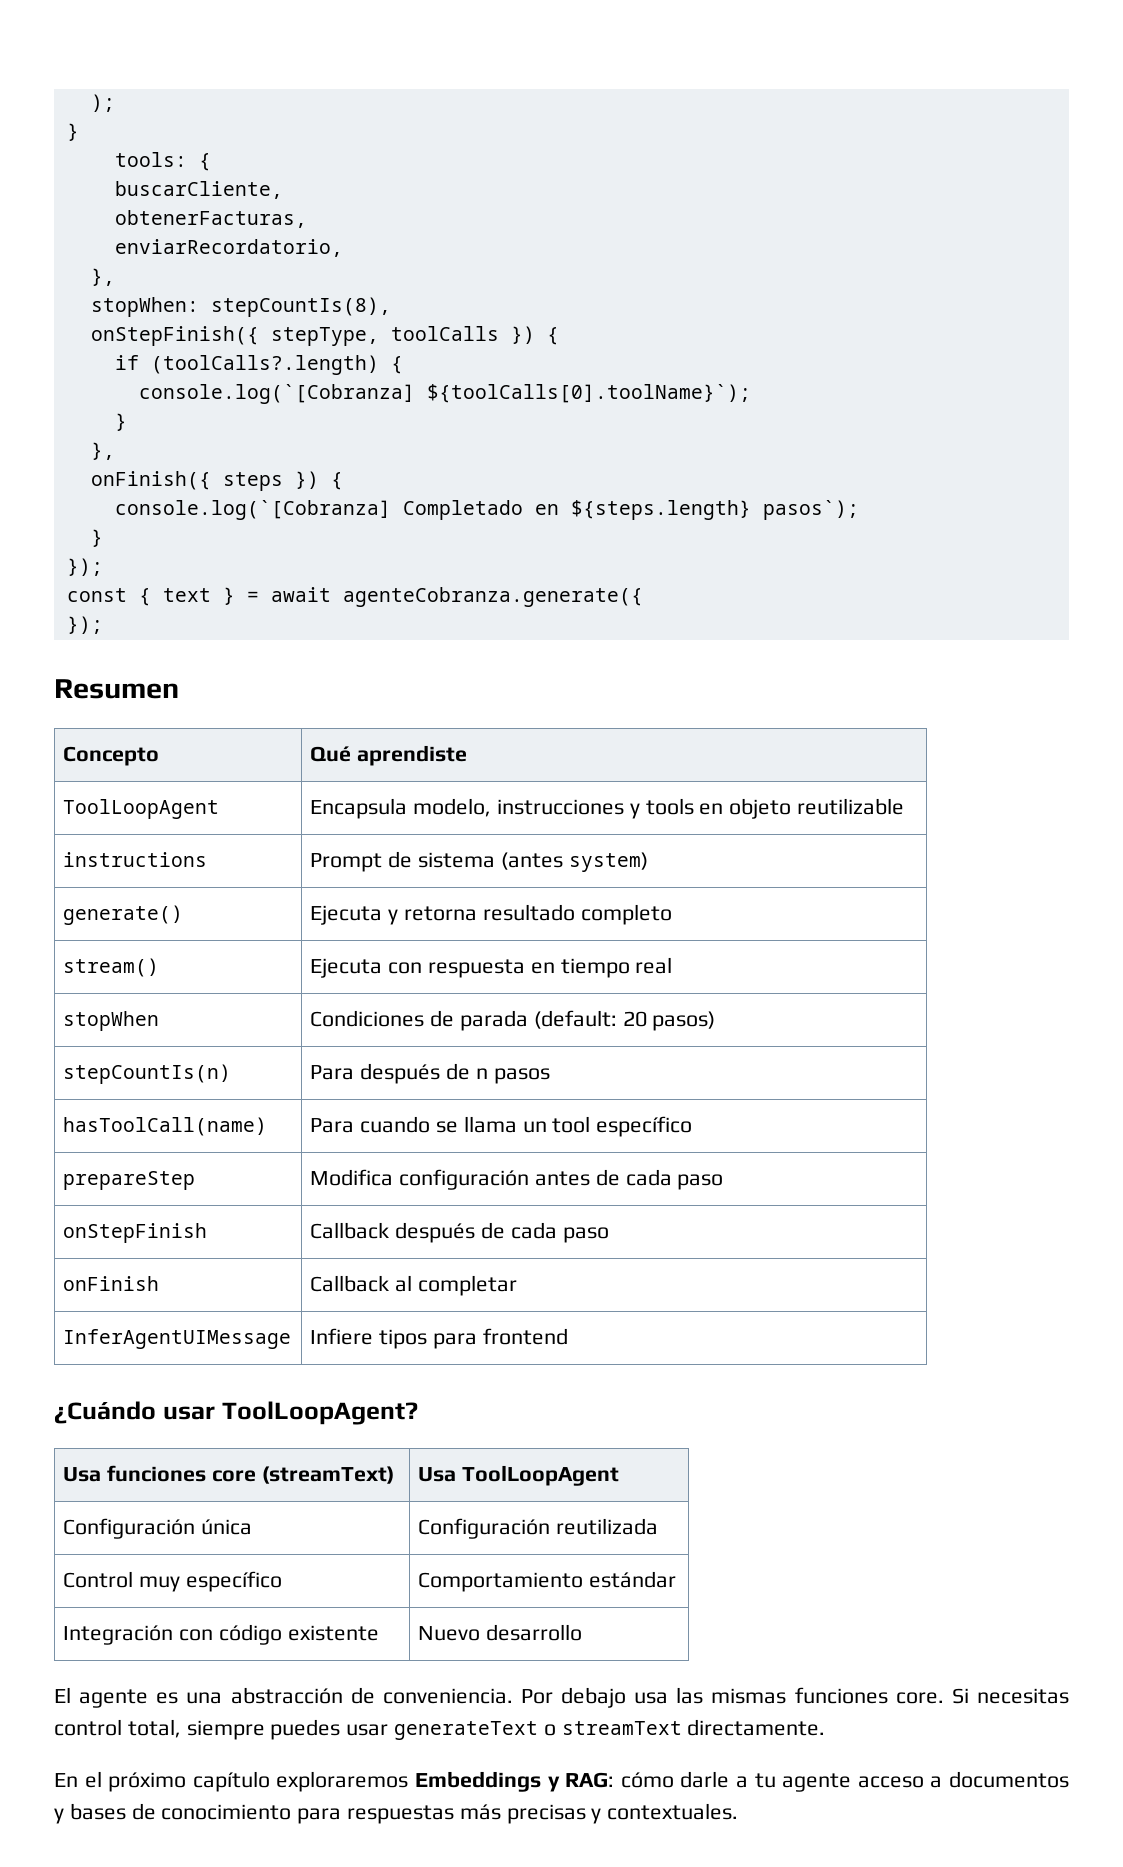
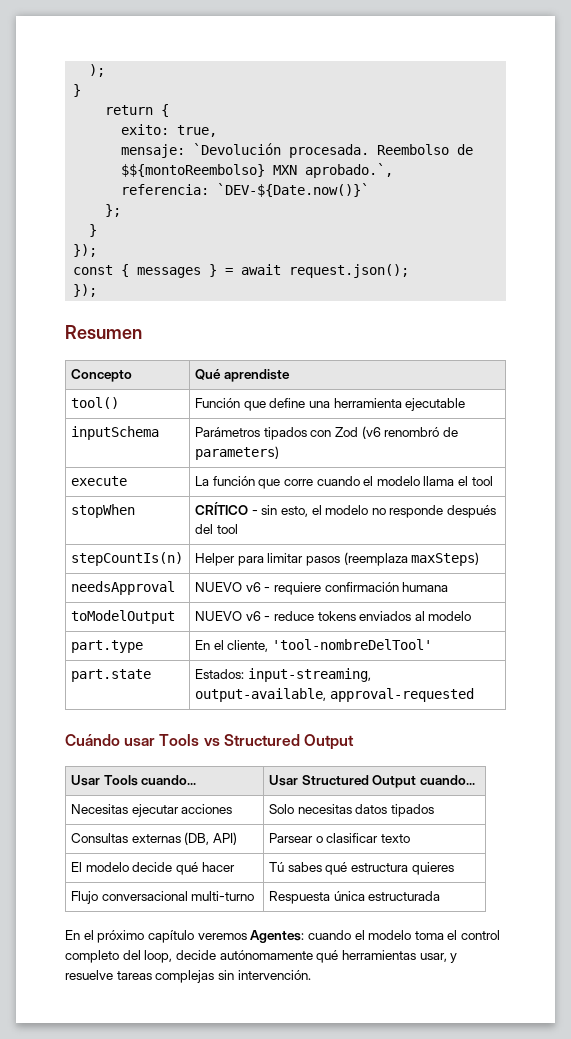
- tools: {
- buscarCliente,
- obtenerFacturas,
- enviarRecordatorio,
- },
- stopWhen: stepCountIs(8),
- onStepFinish({ stepType, toolCalls }) {
- if (toolCalls?.length) {
- console.log(`[Cobranza] ${toolCalls[0].toolName}`);
- }
- },
- onFinish({ steps }) {
- console.log(`[Cobranza] Completado en ${steps.length} pasos`);
+ return {
+ exito: true,
+ mensaje: `Devolución procesada. Reembolso de $${montoReembolso} MXN aprobado.`,
+ referencia: `DEV-${Date.now()}`
+ };
- const { text } = await agenteCobranza.generate({
+ const { messages } = await request.json();
- ToolLoopAgent | Encapsula modelo, instrucciones y tools en objeto reutilizable
- instructions | Prompt de sistema (antes system)
- generate() | Ejecuta y retorna resultado completo
- stream() | Ejecuta con respuesta en tiempo real
- stopWhen | Condiciones de parada (default: 20 pasos)
- stepCountIs(n) | Para después de n pasos
- hasToolCall(name) | Para cuando se llama un tool específico
- prepareStep | Modifica configuración antes de cada paso
- onStepFinish | Callback después de cada paso
- onFinish | Callback al completar
- InferAgentUIMessage | Infiere tipos para frontend
- ¿Cuándo usar ToolLoopAgent?
- Usa funciones core (streamText) | Usa ToolLoopAgent
- Configuración única | Configuración reutilizada
- Control muy específico | Comportamiento estándar
- Integración con código existente | Nuevo desarrollo
- El agente es una abstracción de conveniencia. Por debajo usa las mismas funciones core. Si necesitas control total, siempre puedes usar generateText o streamText directamente.
- En el próximo capítulo exploraremos Embeddings y RAG: cómo darle a tu agente acceso a documentos y bases de conocimiento para respuestas más precisas y contextuales.
+ tool() | Función que define una herramienta ejecutable
+ inputSchema | Parámetros tipados con Zod (v6 renombró de parameters)
+ execute | La función que corre cuando el modelo llama el tool
+ stopWhen | CRÍTICO - sin esto, el modelo no responde después del tool
+ stepCountIs(n) | Helper para limitar pasos (reemplaza maxSteps)
+ needsApproval | NUEVO v6 - requiere confirmación humana
+ toModelOutput | NUEVO v6 - reduce tokens enviados al modelo
+ part.type | En el cliente, 'tool-nombreDelTool'
+ part.state | Estados: input-streaming, output-available, approval-requested
+ Cuándo usar Tools vs Structured Output
+ Usar Tools cuando... | Usar Structured Output cuando...
+ Necesitas ejecutar acciones | Solo necesitas datos tipados
+ Consultas externas (DB, API) | Parsear o clasificar texto
+ El modelo decide qué hacer | Tú sabes qué estructura quieres
+ Flujo conversacional multi-turno | Respuesta única estructurada
+ En el próximo capítulo veremos Agentes: cuando el modelo toma el control completo del loop, decide autónomamente qué herramientas usar, y resuelve tareas complejas sin intervención.

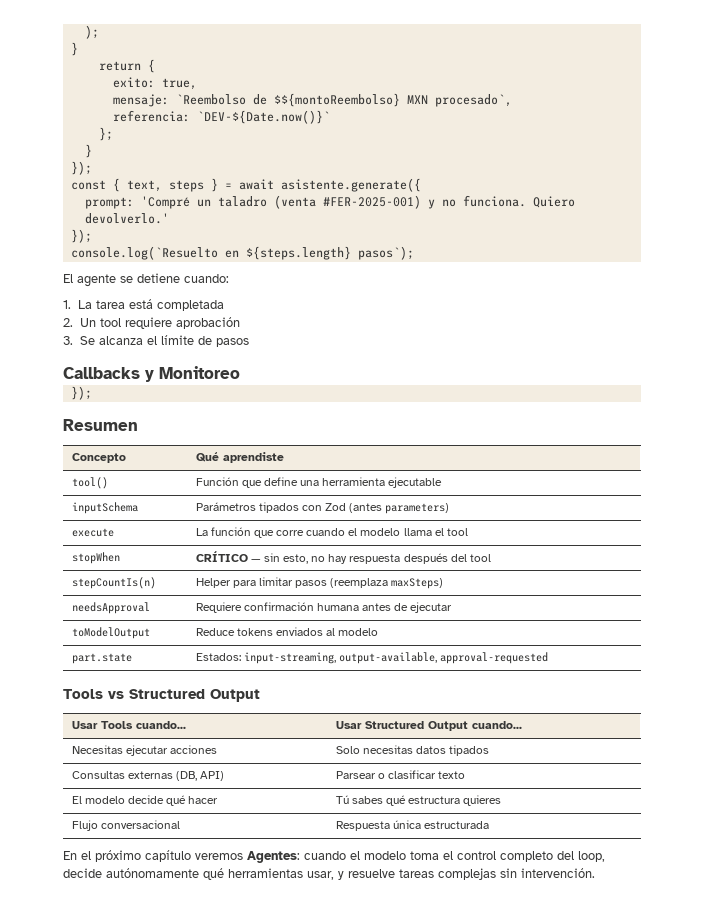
- mensaje: `Devolución procesada. Reembolso de $${montoReembolso} MXN aprobado.`,
+ mensaje: `Reembolso de $${montoReembolso} MXN procesado`,
- const { messages } = await request.json();
+ const { text, steps } = await asistente.generate({
+ prompt: 'Compré un taladro (venta #FER-2025-001) y no funciona. Quiero devolverlo.'
+ });
+ console.log(`Resuelto en ${steps.length} pasos`);
+ El agente se detiene cuando:
+ 1. La tarea está completada
+ 2. Un tool requiere aprobación
+ 3. Se alcanza el límite de pasos
+ Callbacks y Monitoreo
- inputSchema | Parámetros tipados con Zod (v6 renombró de parameters)
+ inputSchema | Parámetros tipados con Zod (antes parameters)
- stopWhen | CRÍTICO - sin esto, el modelo no responde después del tool
+ stopWhen | CRÍTICO — sin esto, no hay respuesta después del tool
- needsApproval | NUEVO v6 - requiere confirmación humana
- toModelOutput | NUEVO v6 - reduce tokens enviados al modelo
+ needsApproval | Requiere confirmación humana antes de ejecutar
+ toModelOutput | Reduce tokens enviados al modelo
- part.type | En el cliente, 'tool-nombreDelTool'
- Cuándo usar Tools vs Structured Output
+ Tools vs Structured Output
- Flujo conversacional multi-turno | Respuesta única estructurada
+ Flujo conversacional | Respuesta única estructurada

